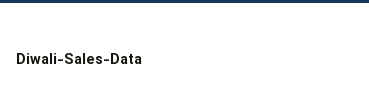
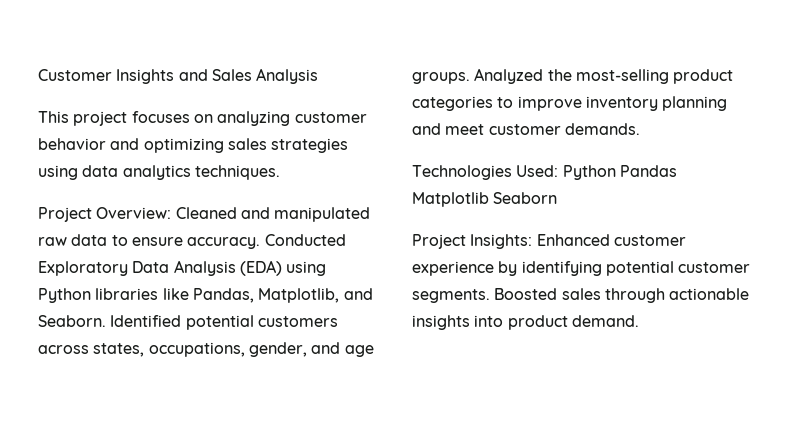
- Diwali-Sales-Data
+ Customer Insights and Sales Analysis
+ This project focuses on analyzing customer behavior and optimizing sales strategies using data analytics techniques.
+ Project Overview: Cleaned and manipulated raw data to ensure accuracy. Conducted Exploratory Data Analysis (EDA) using Python libraries like Pandas, Matplotlib, and Seaborn. Identified potential customers across states, occupations, gender, and age groups. Analyzed the most-selling product categories to improve inventory planning and meet customer demands.
+ Technologies Used: Python Pandas Matplotlib Seaborn
+ Project Insights: Enhanced customer experience by identifying potential customer segments. Boosted sales through actionable insights into product demand.

